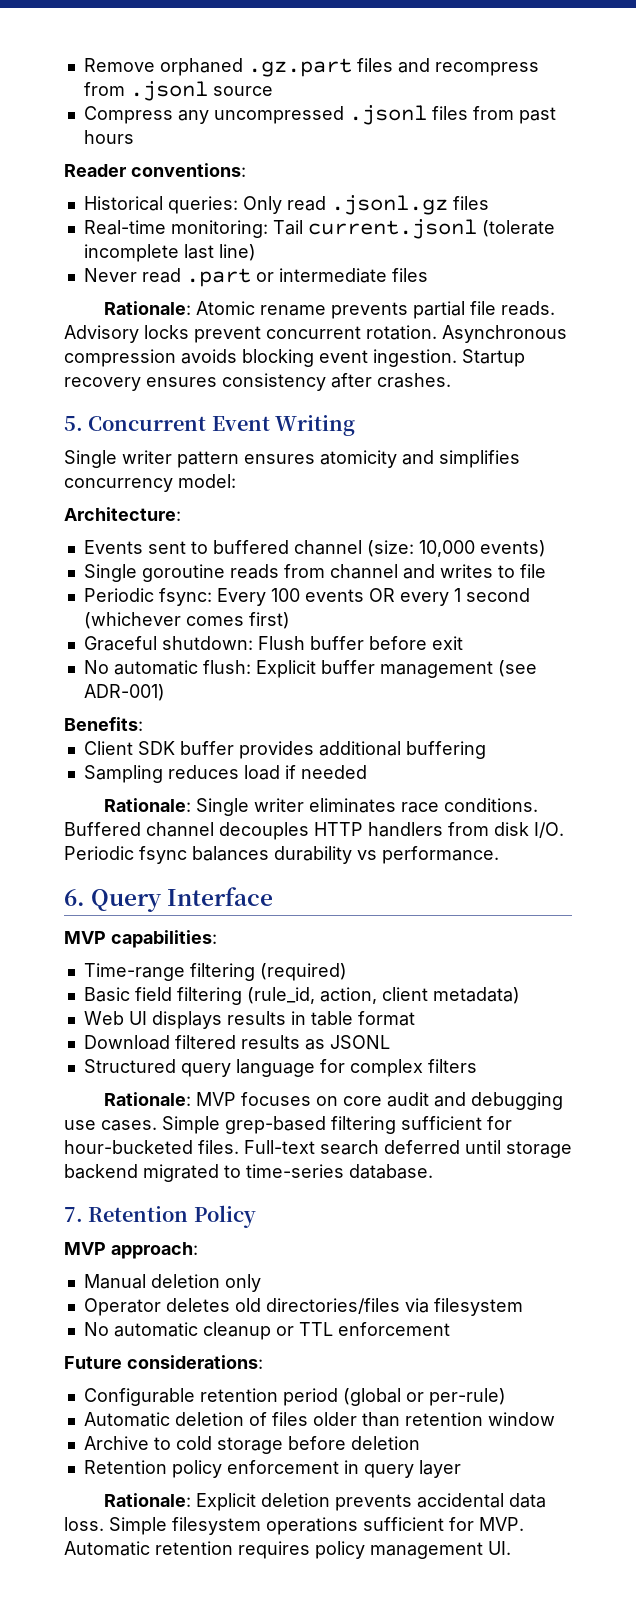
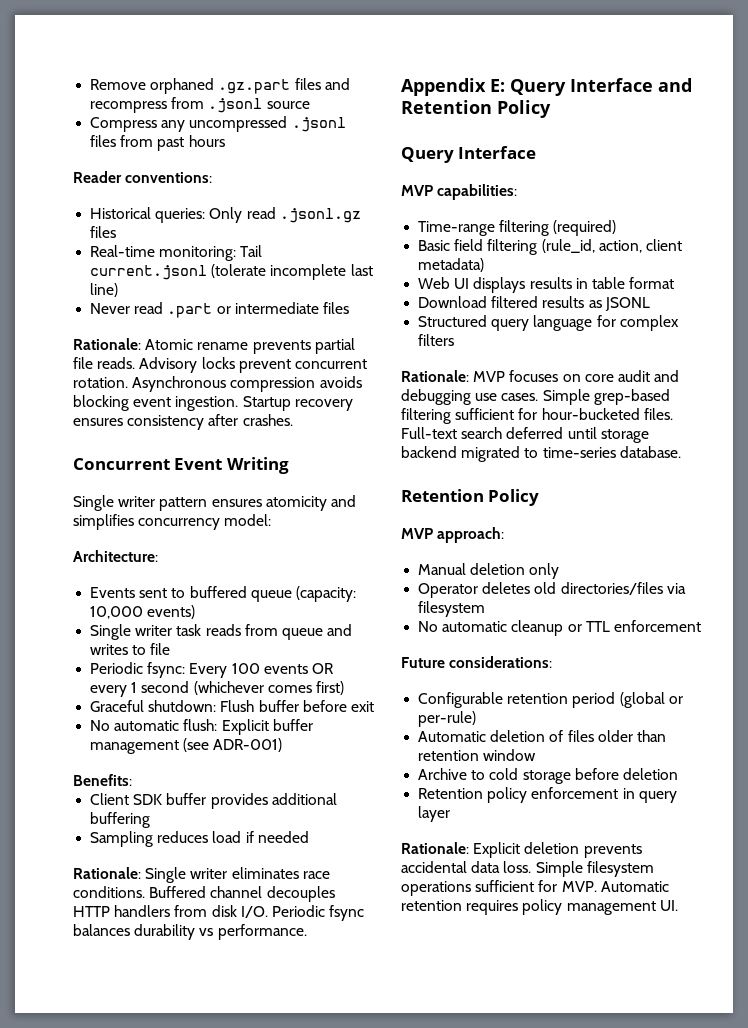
- 5. Concurrent Event Writing
+ Concurrent Event Writing
- Events sent to buffered channel (size: 10,000 events)
+ Events sent to buffered queue (capacity: 10,000 events)
- Single goroutine reads from channel and writes to file
+ Single writer task reads from queue and writes to file
- 6. Query Interface
+ Appendix E: Query Interface and Retention Policy
+ Query Interface
  Full-text search deferred until storage backend migrated to time-series database.
- 7. Retention Policy
+ Retention Policy

